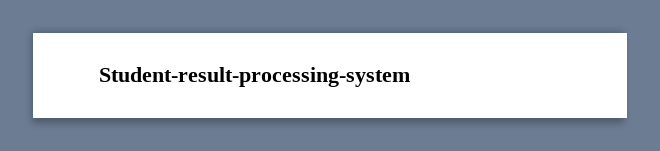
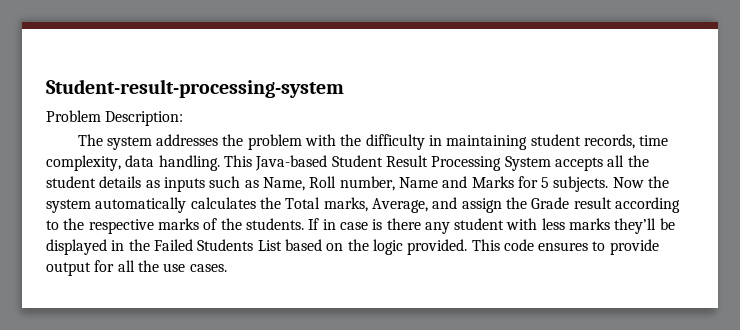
+ Problem Description:
+ The system addresses the problem with the difficulty in maintaining student records, time complexity, data handling. This Java-based Student Result Processing System accepts all the student details as inputs such as Name, Roll number, Name and Marks for 5 subjects. Now the system automatically calculates the Total marks, Average, and assign the Grade result according to the respective marks of the students. If in case is there any student with less marks they’ll be displayed in the Failed Students List based on the logic provided. This code ensures to provide output for all the use cases.

